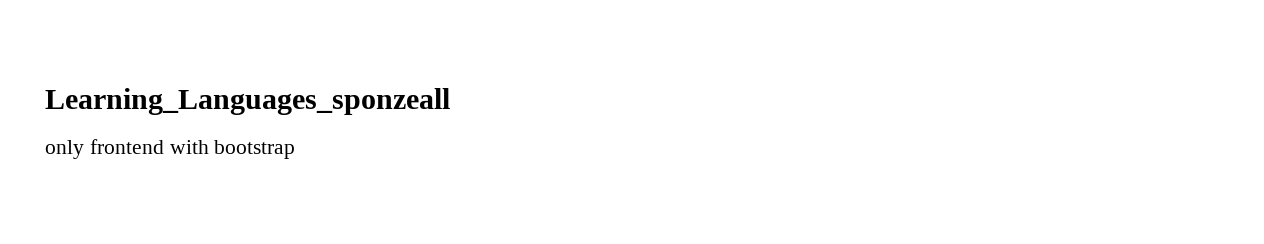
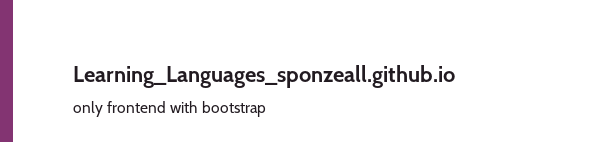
- Learning_Languages_sponzeall
+ Learning_Languages_sponzeall.github.io

